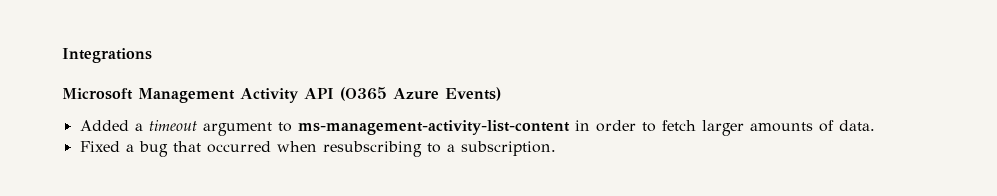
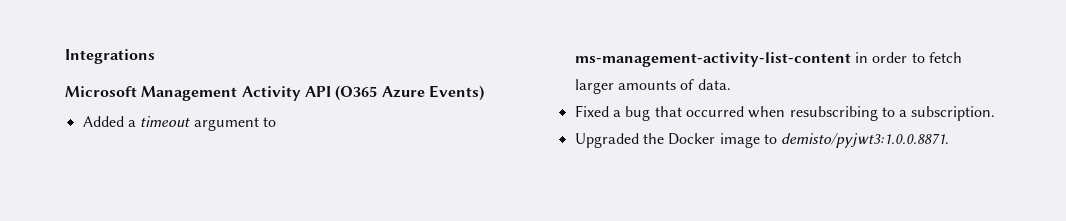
+ Upgraded the Docker image to demisto/pyjwt3:1.0.0.8871.

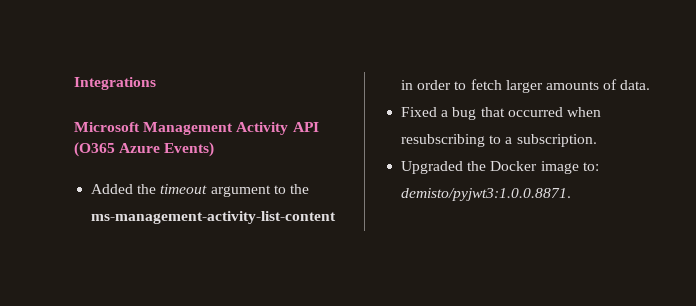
- Added a timeout argument to ms-management-activity-list-content in order to fetch larger amounts of data.
+ Added the timeout argument to the ms-management-activity-list-content in order to fetch larger amounts of data.
- Upgraded the Docker image to demisto/pyjwt3:1.0.0.8871.
+ Upgraded the Docker image to: demisto/pyjwt3:1.0.0.8871.

